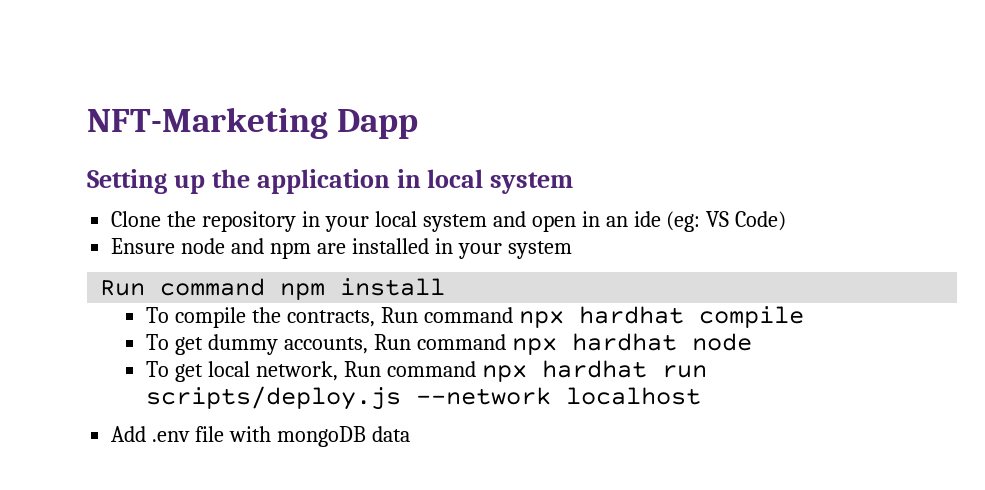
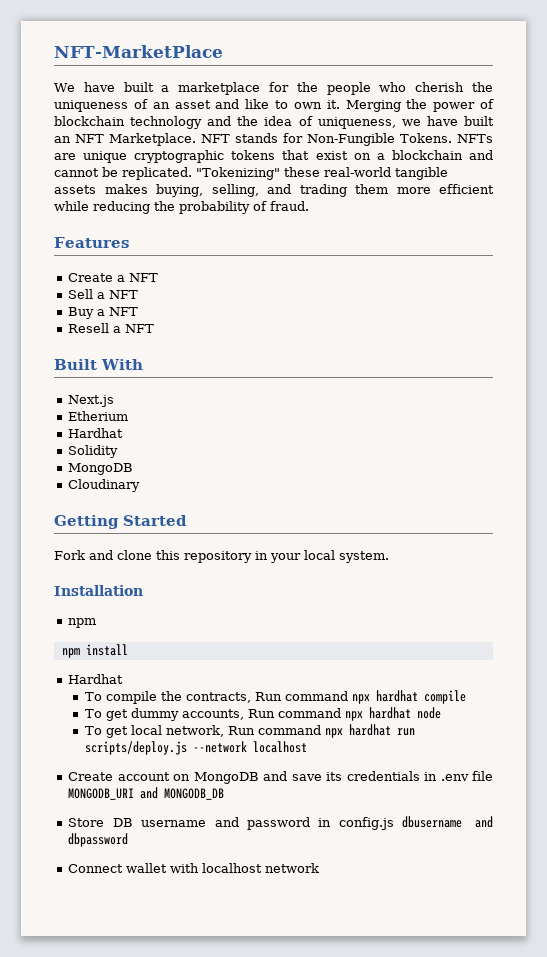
- NFT-Marketing Dapp
- Setting up the application in local system
- Clone the repository in your local system and open in an ide (eg: VS Code)
- Ensure node and npm are installed in your system
- Run command npm install
+ NFT-MarketPlace
+ We have built a marketplace for the people who cherish the uniqueness of an asset and like to own it. Merging the power of blockchain technology and the idea of uniqueness, we have built an NFT Marketplace. NFT stands for Non-Fungible Tokens. NFTs are unique cryptographic tokens that exist on a blockchain and cannot be replicated. "Tokenizing" these real-world tangible assets makes buying, selling, and trading them more efficient while reducing the probability of fraud.
+ Features
+ Create a NFT
+ Sell a NFT
+ Buy a NFT
+ Resell a NFT
+ Built With
+ Next.js
+ Etherium
+ Hardhat
+ Solidity
+ MongoDB
+ Cloudinary
+ Getting Started
+ Fork and clone this repository in your local system.
+ Installation
+ npm
+ npm install
+ Hardhat
- Add .env file with mongoDB data
+ Create account on MongoDB and save its credentials in .env file MONGODB_URI and MONGODB_DB
+ Store DB username and password in config.js dbusername and dbpassword
+ Connect wallet with localhost network

